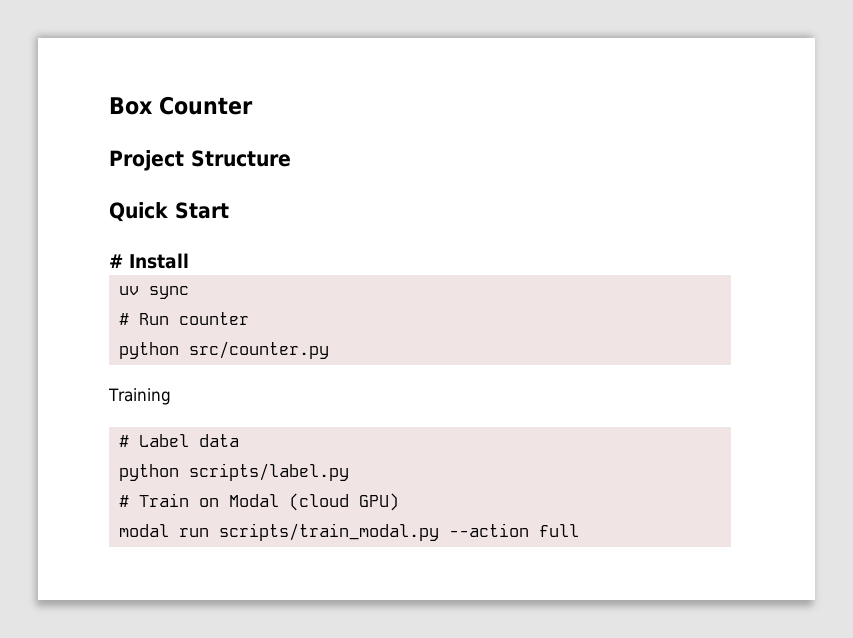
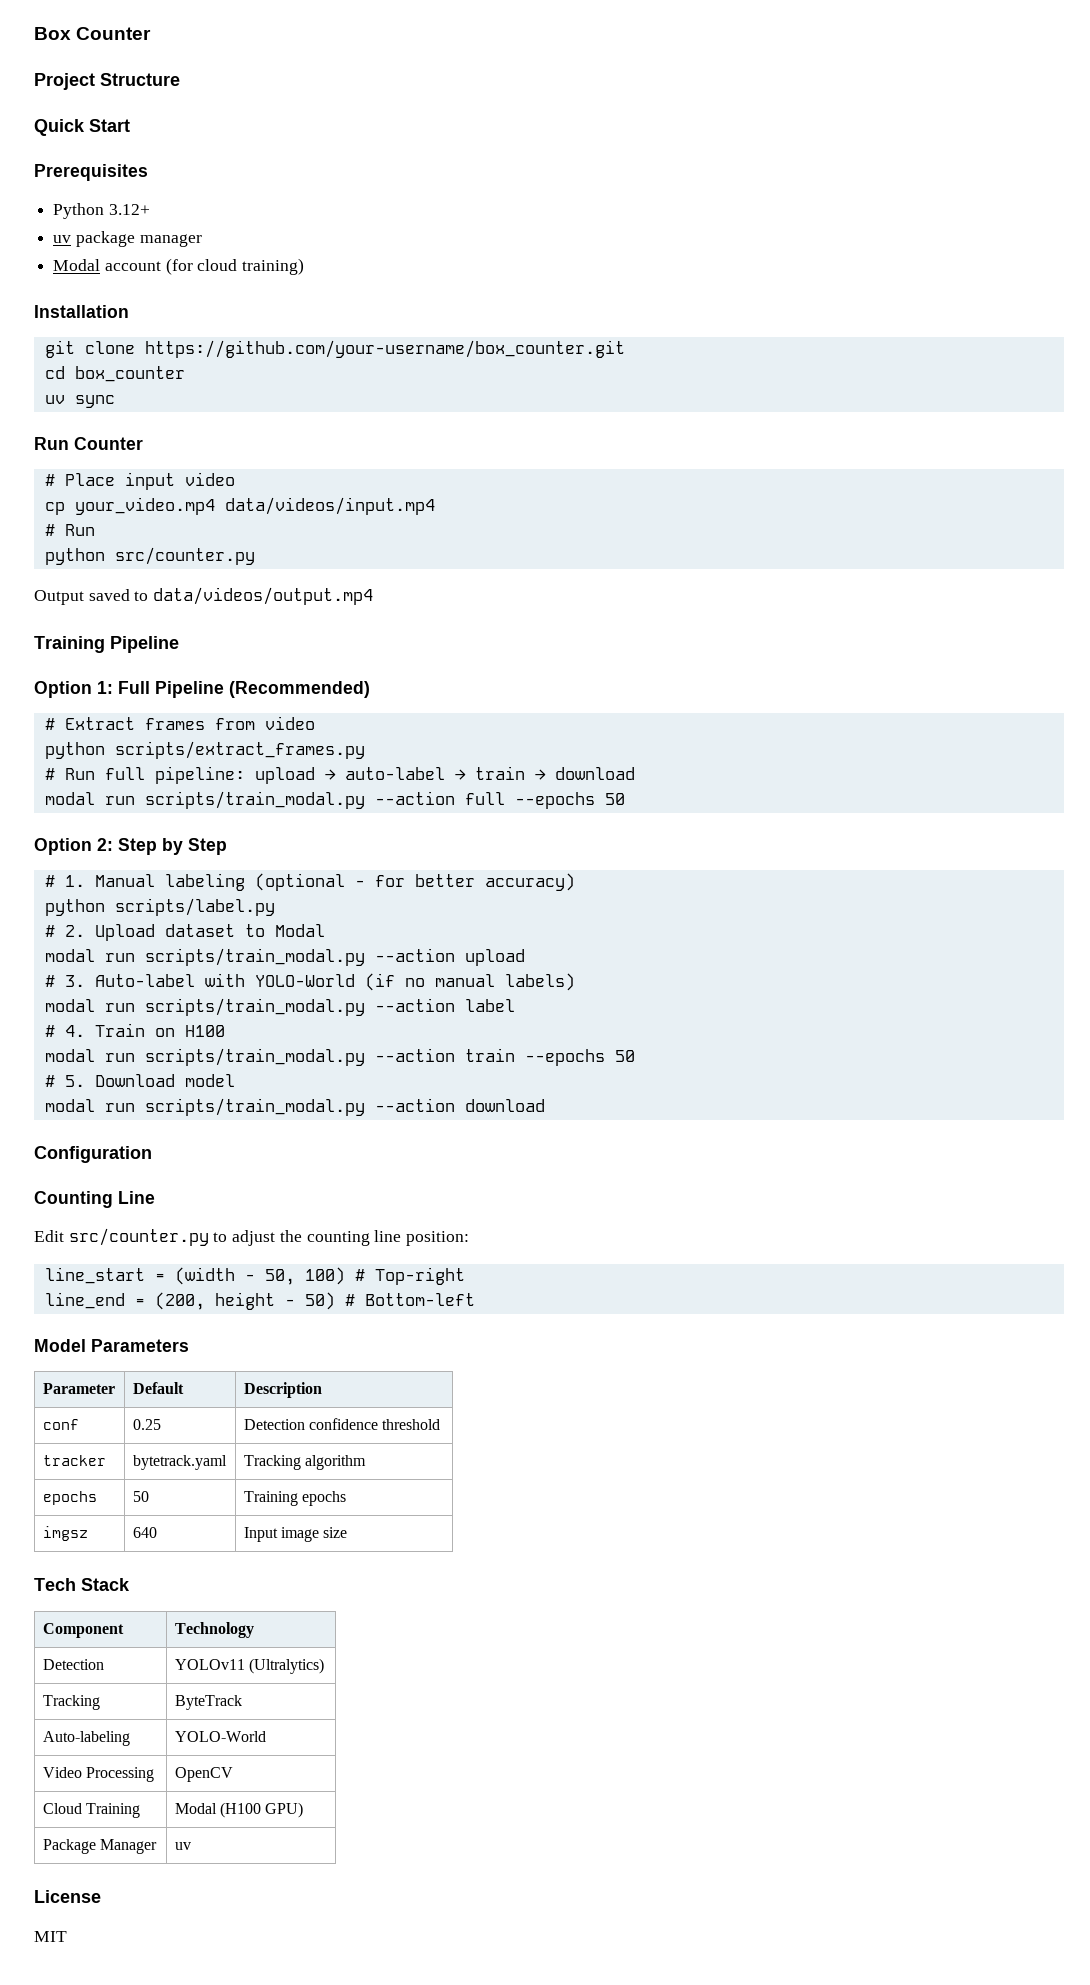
- # Install
+ Prerequisites
+ Python 3.12+
+ uv package manager
+ Modal account (for cloud training)
+ Installation
+ git clone https://github.com/your-username/box_counter.git
+ cd box_counter
  uv sync
- # Run counter
+ Run Counter
+ # Place input video
+ cp your_video.mp4 data/videos/input.mp4
+ # Run
- Training
- # Label data
- python scripts/label.py
- # Train on Modal (cloud GPU)
+ Output saved to data/videos/output.mp4
+ Training Pipeline
+ Option 1: Full Pipeline (Recommended)
+ # Extract frames from video
+ python scripts/extract_frames.py
+ # Run full pipeline: upload → auto-label → train → download
- modal run scripts/train_modal.py --action full
+ modal run scripts/train_modal.py --action full --epochs 50
+ Option 2: Step by Step
+ # 1. Manual labeling (optional - for better accuracy)
+ python scripts/label.py
+ # 2. Upload dataset to Modal
+ modal run scripts/train_modal.py --action upload
+ # 3. Auto-label with YOLO-World (if no manual labels)
+ modal run scripts/train_modal.py --action label
+ # 4. Train on H100
+ modal run scripts/train_modal.py --action train --epochs 50
+ # 5. Download model
+ modal run scripts/train_modal.py --action download
+ Configuration
+ Counting Line
+ Edit src/counter.py to adjust the counting line position:
+ line_start = (width - 50, 100) # Top-right
+ line_end = (200, height - 50) # Bottom-left
+ Model Parameters
+ Parameter | Default | Description
+ conf | 0.25 | Detection confidence threshold
+ tracker | bytetrack.yaml | Tracking algorithm
+ epochs | 50 | Training epochs
+ imgsz | 640 | Input image size
+ Tech Stack
+ Component | Technology
+ Detection | YOLOv11 (Ultralytics)
+ Tracking | ByteTrack
+ Auto-labeling | YOLO-World
+ Video Processing | OpenCV
+ Cloud Training | Modal (H100 GPU)
+ Package Manager | uv
+ License
+ MIT

